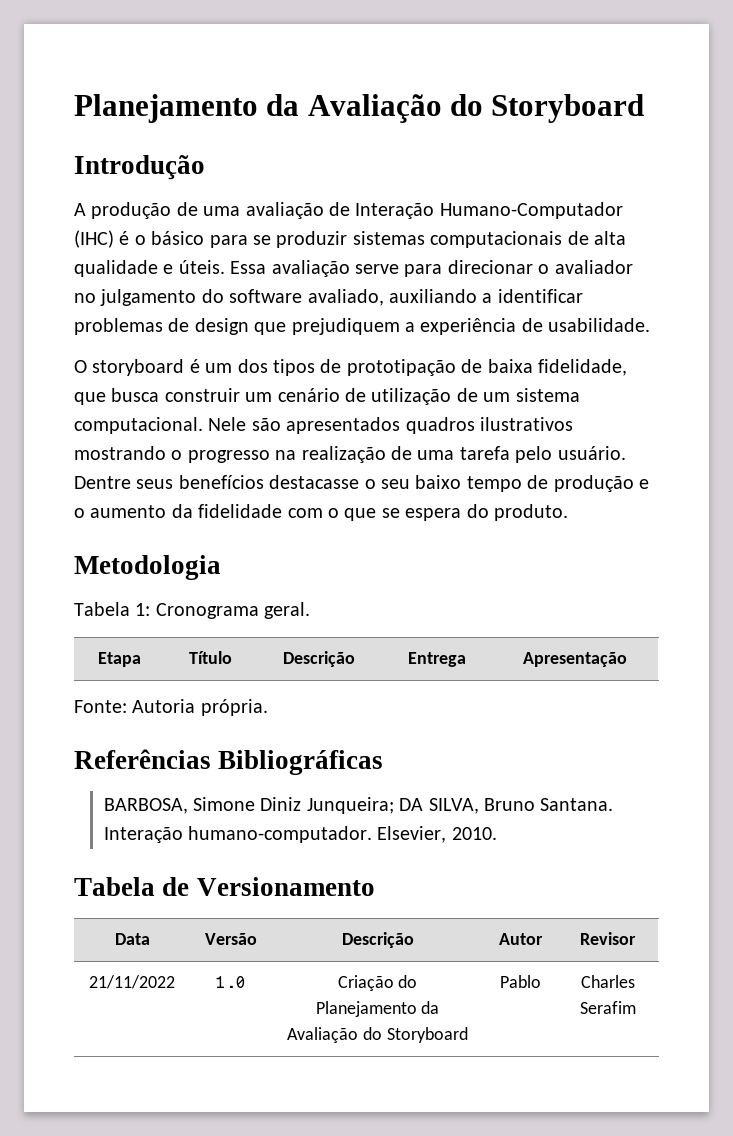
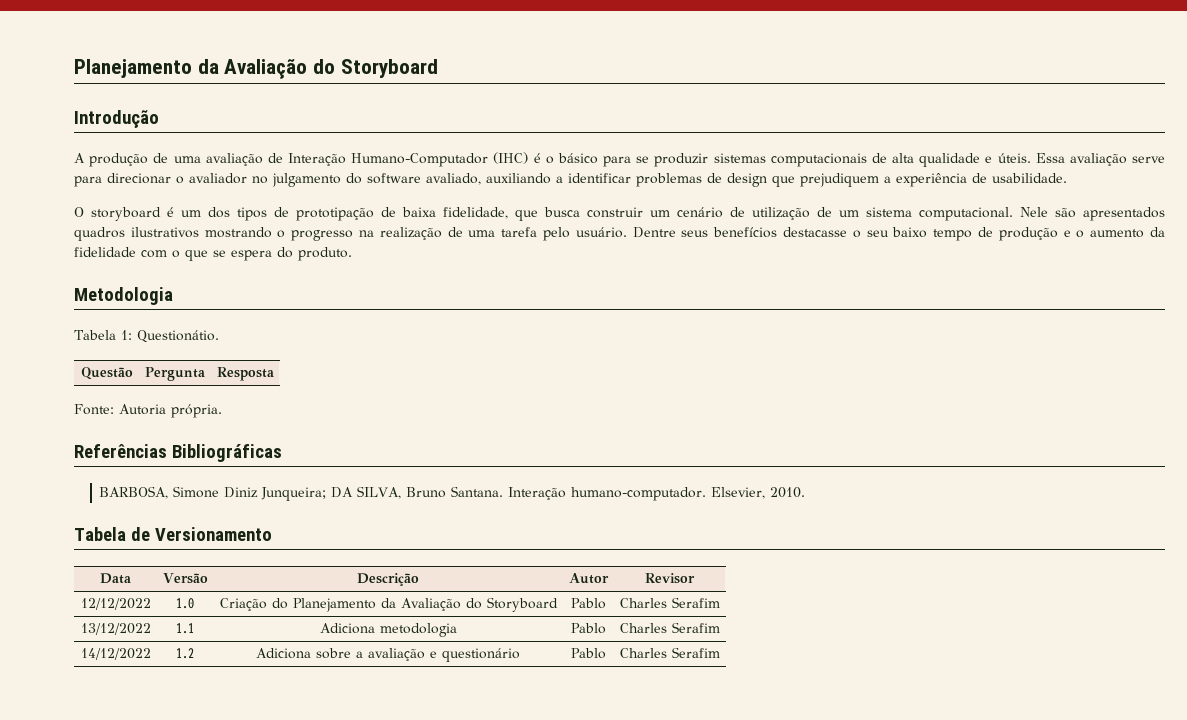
- Tabela 1: Cronograma geral.
- Etapa | Título | Descrição | Entrega | Apresentação
+ Tabela 1: Questionátio.
+ Questão | Pergunta | Resposta
- 21/11/2022 | 1.0 | Criação do Planejamento da Avaliação do Storyboard | Pablo | Charles Serafim
+ 12/12/2022 | 1.0 | Criação do Planejamento da Avaliação do Storyboard | Pablo | Charles Serafim
+ 13/12/2022 | 1.1 | Adiciona metodologia | Pablo | Charles Serafim
+ 14/12/2022 | 1.2 | Adiciona sobre a avaliação e questionário | Pablo | Charles Serafim

